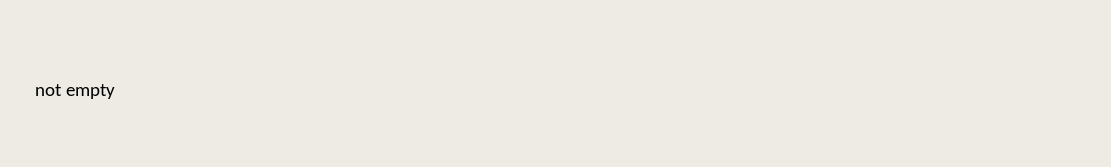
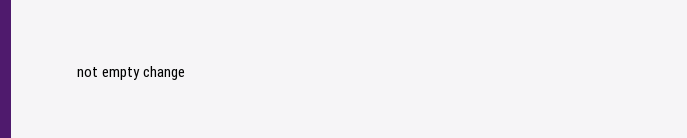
- not empty
+ not empty change

